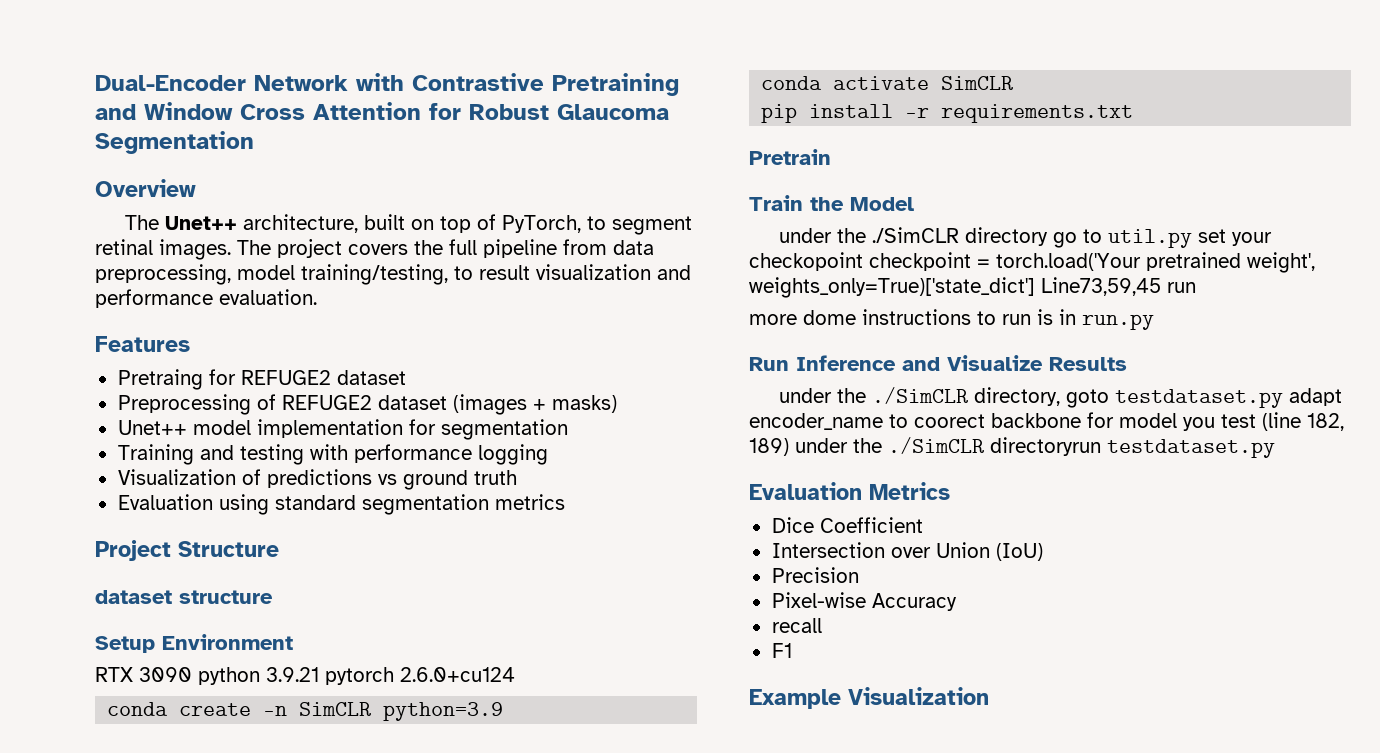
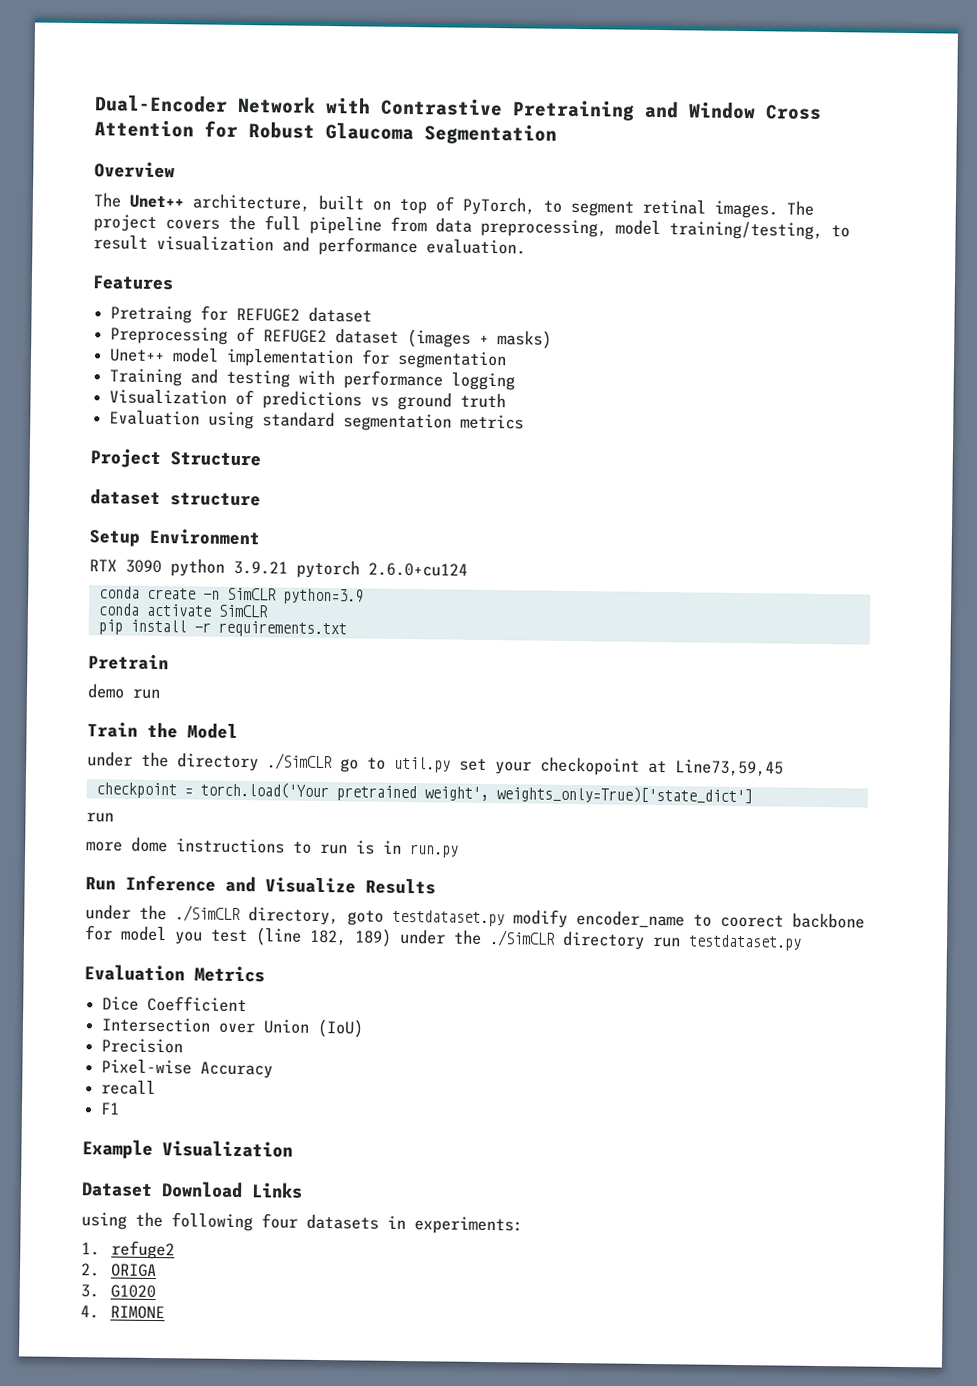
+ demo run
- under the ./SimCLR directory go to util.py set your checkopoint checkpoint = torch.load('Your pretrained weight', weights_only=True)['state_dict'] Line73,59,45 run
+ under the directory ./SimCLR go to util.py set your checkopoint at Line73,59,45
+ checkpoint = torch.load('Your pretrained weight', weights_only=True)['state_dict']
+ run
- under the ./SimCLR directory, goto testdataset.py adapt encoder_name to coorect backbone for model you test (line 182, 189) under the ./SimCLR directoryrun testdataset.py
+ under the ./SimCLR directory, goto testdataset.py modify encoder_name to coorect backbone for model you test (line 182, 189) under the ./SimCLR directory run testdataset.py
+ Dataset Download Links
+ using the following four datasets in experiments:
+ 1. refuge2
+ 2. ORIGA
+ 3. G1020
+ 4. RIMONE

